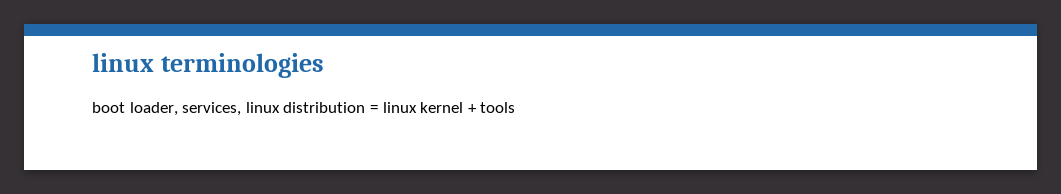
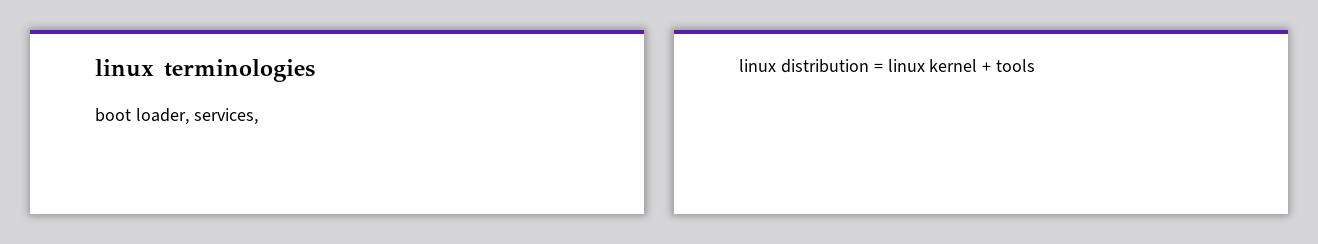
- boot loader, services, linux distribution = linux kernel + tools
+ boot loader, services,
+ linux distribution = linux kernel + tools

